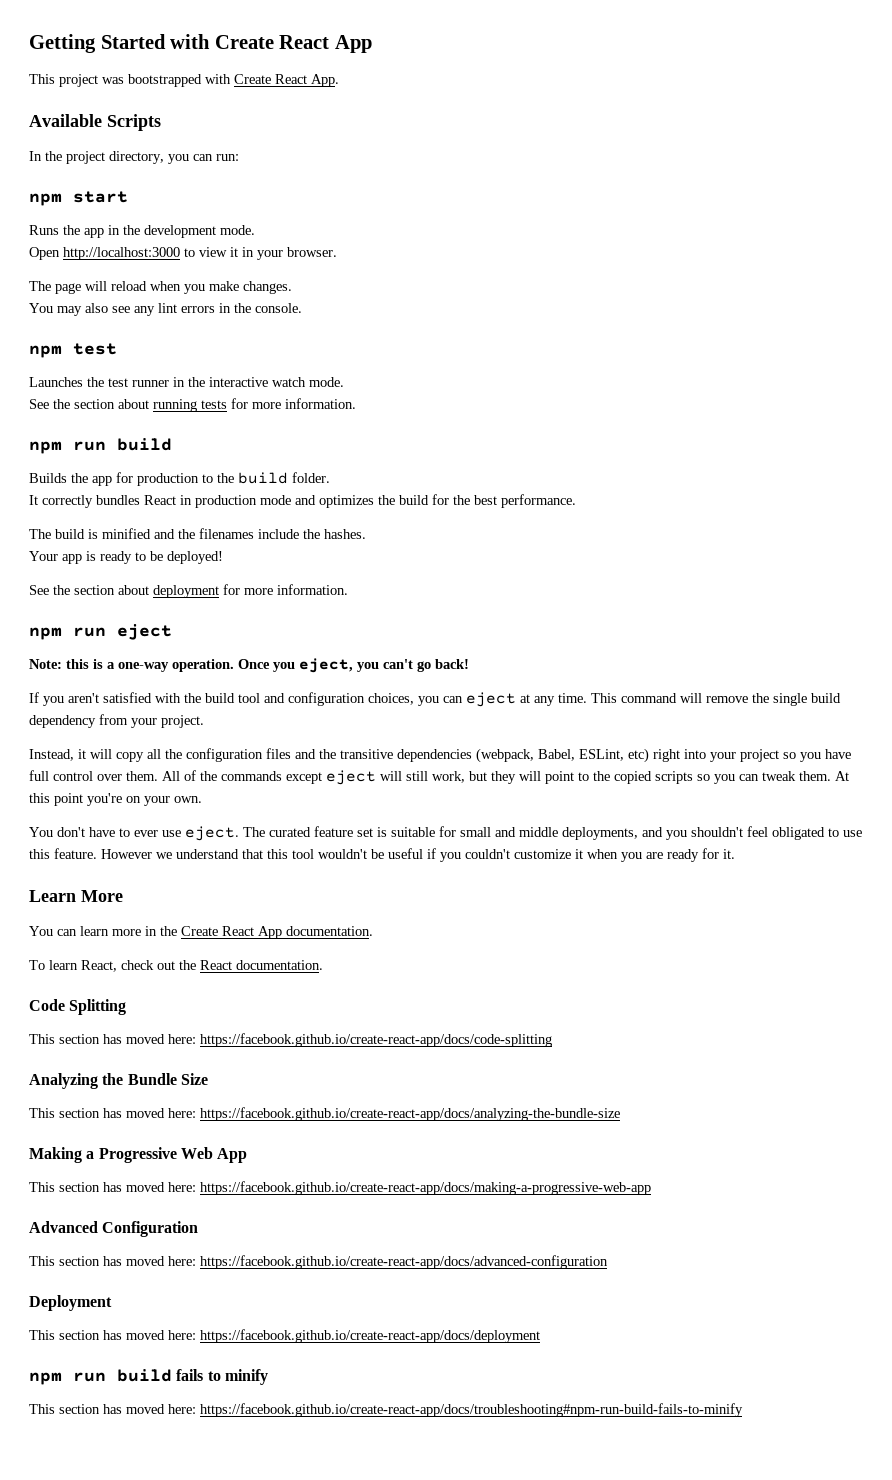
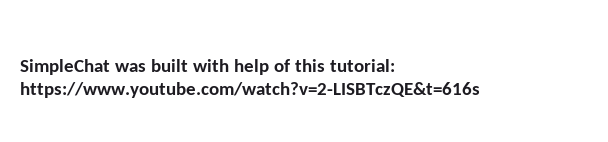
- Getting Started with Create React App
- This project was bootstrapped with Create React App.
- Available Scripts
- In the project directory, you can run:
- npm start
- Runs the app in the development mode.
- Open http://localhost:3000 to view it in your browser.
- The page will reload when you make changes.
- You may also see any lint errors in the console.
- npm test
- Launches the test runner in the interactive watch mode.
- See the section about running tests for more information.
- npm run build
- Builds the app for production to the build folder.
- It correctly bundles React in production mode and optimizes the build for the best performance.
- The build is minified and the filenames include the hashes.
- Your app is ready to be deployed!
- See the section about deployment for more information.
- npm run eject
- Note: this is a one-way operation. Once you eject, you can't go back!
- If you aren't satisfied with the build tool and configuration choices, you can eject at any time. This command will remove the single build dependency from your project.
- Instead, it will copy all the configuration files and the transitive dependencies (webpack, Babel, ESLint, etc) right into your project so you have full control over them. All of the commands except eject will still work, but they will point to the copied scripts so you can tweak them. At this point you're on your own.
- You don't have to ever use eject. The curated feature set is suitable for small and middle deployments, and you shouldn't feel obligated to use this feature. However we understand that this tool wouldn't be useful if you couldn't customize it when you are ready for it.
- Learn More
- You can learn more in the Create React App documentation.
- To learn React, check out the React documentation.
- Code Splitting
- This section has moved here: https://facebook.github.io/create-react-app/docs/code-splitting
- Analyzing the Bundle Size
- This section has moved here: https://facebook.github.io/create-react-app/docs/analyzing-the-bundle-size
- Making a Progressive Web App
- This section has moved here: https://facebook.github.io/create-react-app/docs/making-a-progressive-web-app
- Advanced Configuration
- This section has moved here: https://facebook.github.io/create-react-app/docs/advanced-configuration
- Deployment
- This section has moved here: https://facebook.github.io/create-react-app/docs/deployment
- npm run build fails to minify
- This section has moved here: https://facebook.github.io/create-react-app/docs/troubleshooting#npm-run-build-fails-to-minify
+ SimpleChat was built with help of this tutorial: https://www.youtube.com/watch?v=2-LISBTczQE&t=616s

